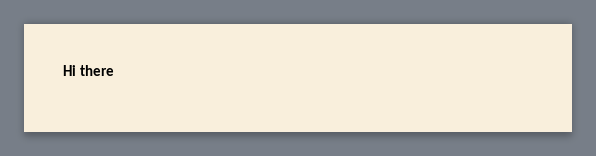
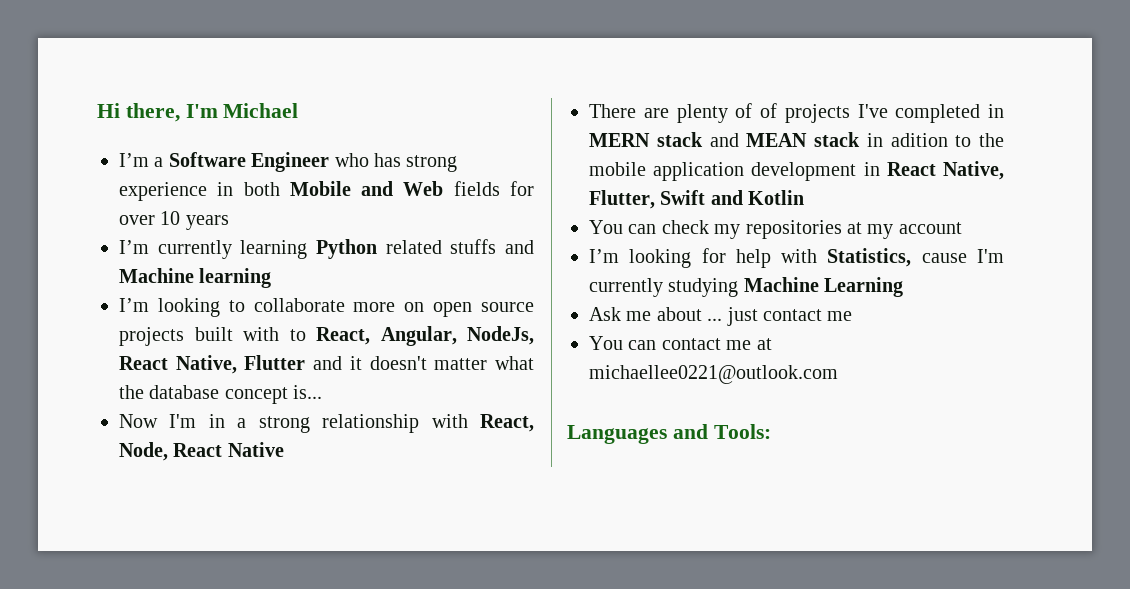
- Hi there
+ Hi there, I'm Michael
+ I’m a Software Engineer who has strong experience in both Mobile and Web fields for over 10 years
+ I’m currently learning Python related stuffs and Machine learning
+ I’m looking to collaborate more on open source projects built with to React, Angular, NodeJs, React Native, Flutter and it doesn't matter what the database concept is...
+ Now I'm in a strong relationship with React, Node, React Native
+ There are plenty of of projects I've completed in MERN stack and MEAN stack in adition to the mobile application development in React Native, Flutter, Swift and Kotlin
+ You can check my repositories at my account
+ I’m looking for help with Statistics, cause I'm currently studying Machine Learning
+ Ask me about ... just contact me
+ You can contact me at michaellee0221@outlook.com
+ Languages and Tools:

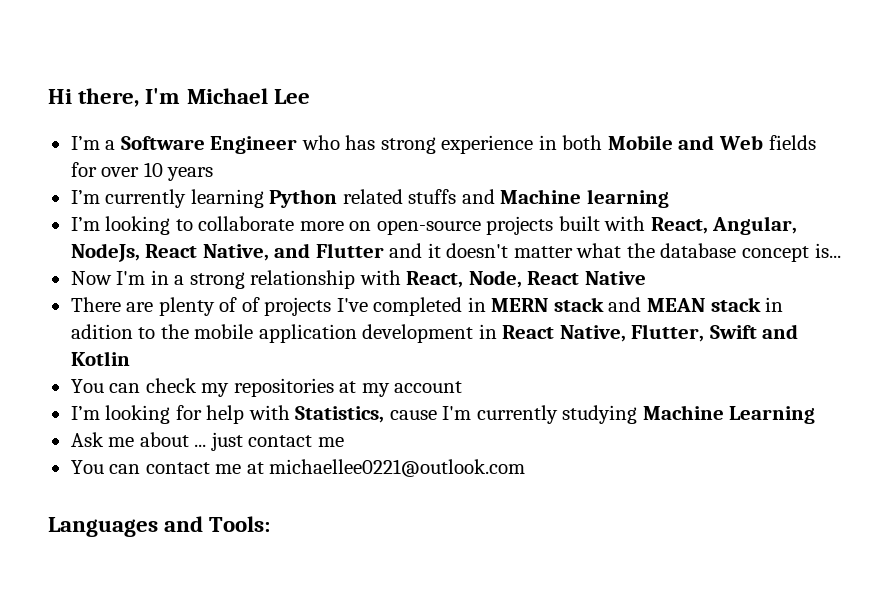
- Hi there, I'm Michael
+ Hi there, I'm Michael Lee
- I’m looking to collaborate more on open source projects built with to React, Angular, NodeJs, React Native, Flutter and it doesn't matter what the database concept is...
+ I’m looking to collaborate more on open-source projects built with React, Angular, NodeJs, React Native, and Flutter and it doesn't matter what the database concept is...

